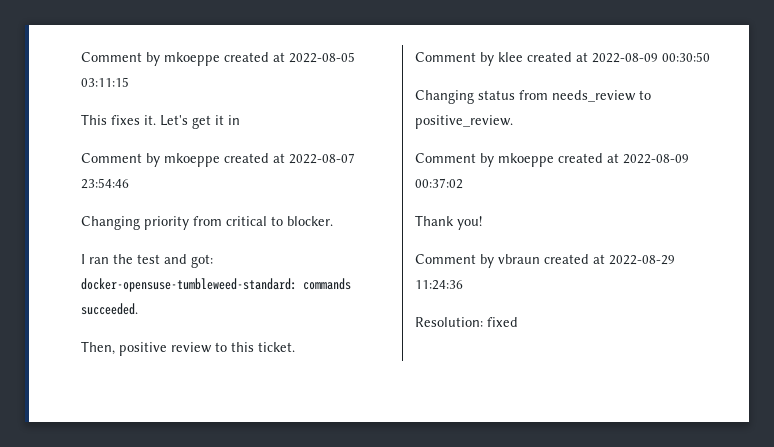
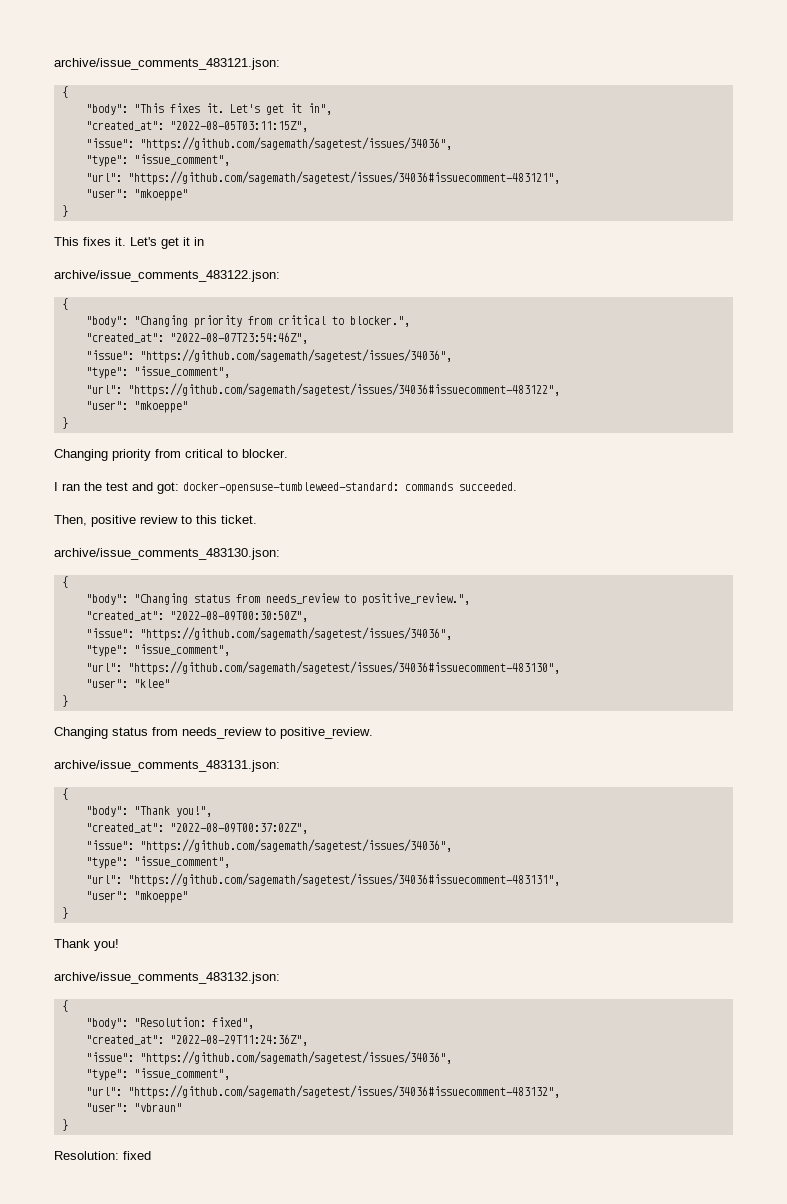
- Comment by mkoeppe created at 2022-08-05 03:11:15
+ archive/issue_comments_483121.json:
+ {
+ "body": "This fixes it. Let's get it in",
+ "created_at": "2022-08-05T03:11:15Z",
+ "issue": "https://github.com/sagemath/sagetest/issues/34036",
+ "type": "issue_comment",
+ "url": "https://github.com/sagemath/sagetest/issues/34036#issuecomment-483121",
+ "user": "mkoeppe"
+ }
- Comment by mkoeppe created at 2022-08-07 23:54:46
+ archive/issue_comments_483122.json:
+ {
+ "body": "Changing priority from critical to blocker.",
+ "created_at": "2022-08-07T23:54:46Z",
+ "issue": "https://github.com/sagemath/sagetest/issues/34036",
+ "type": "issue_comment",
+ "url": "https://github.com/sagemath/sagetest/issues/34036#issuecomment-483122",
+ "user": "mkoeppe"
+ }
- Comment by klee created at 2022-08-09 00:30:50
+ archive/issue_comments_483130.json:
+ {
+ "body": "Changing status from needs_review to positive_review.",
+ "created_at": "2022-08-09T00:30:50Z",
+ "issue": "https://github.com/sagemath/sagetest/issues/34036",
+ "type": "issue_comment",
+ "url": "https://github.com/sagemath/sagetest/issues/34036#issuecomment-483130",
+ "user": "klee"
+ }
- Comment by mkoeppe created at 2022-08-09 00:37:02
+ archive/issue_comments_483131.json:
+ {
+ "body": "Thank you!",
+ "created_at": "2022-08-09T00:37:02Z",
+ "issue": "https://github.com/sagemath/sagetest/issues/34036",
+ "type": "issue_comment",
+ "url": "https://github.com/sagemath/sagetest/issues/34036#issuecomment-483131",
+ "user": "mkoeppe"
+ }
  Thank you!
- Comment by vbraun created at 2022-08-29 11:24:36
+ archive/issue_comments_483132.json:
+ {
+ "body": "Resolution: fixed",
+ "created_at": "2022-08-29T11:24:36Z",
+ "issue": "https://github.com/sagemath/sagetest/issues/34036",
+ "type": "issue_comment",
+ "url": "https://github.com/sagemath/sagetest/issues/34036#issuecomment-483132",
+ "user": "vbraun"
+ }

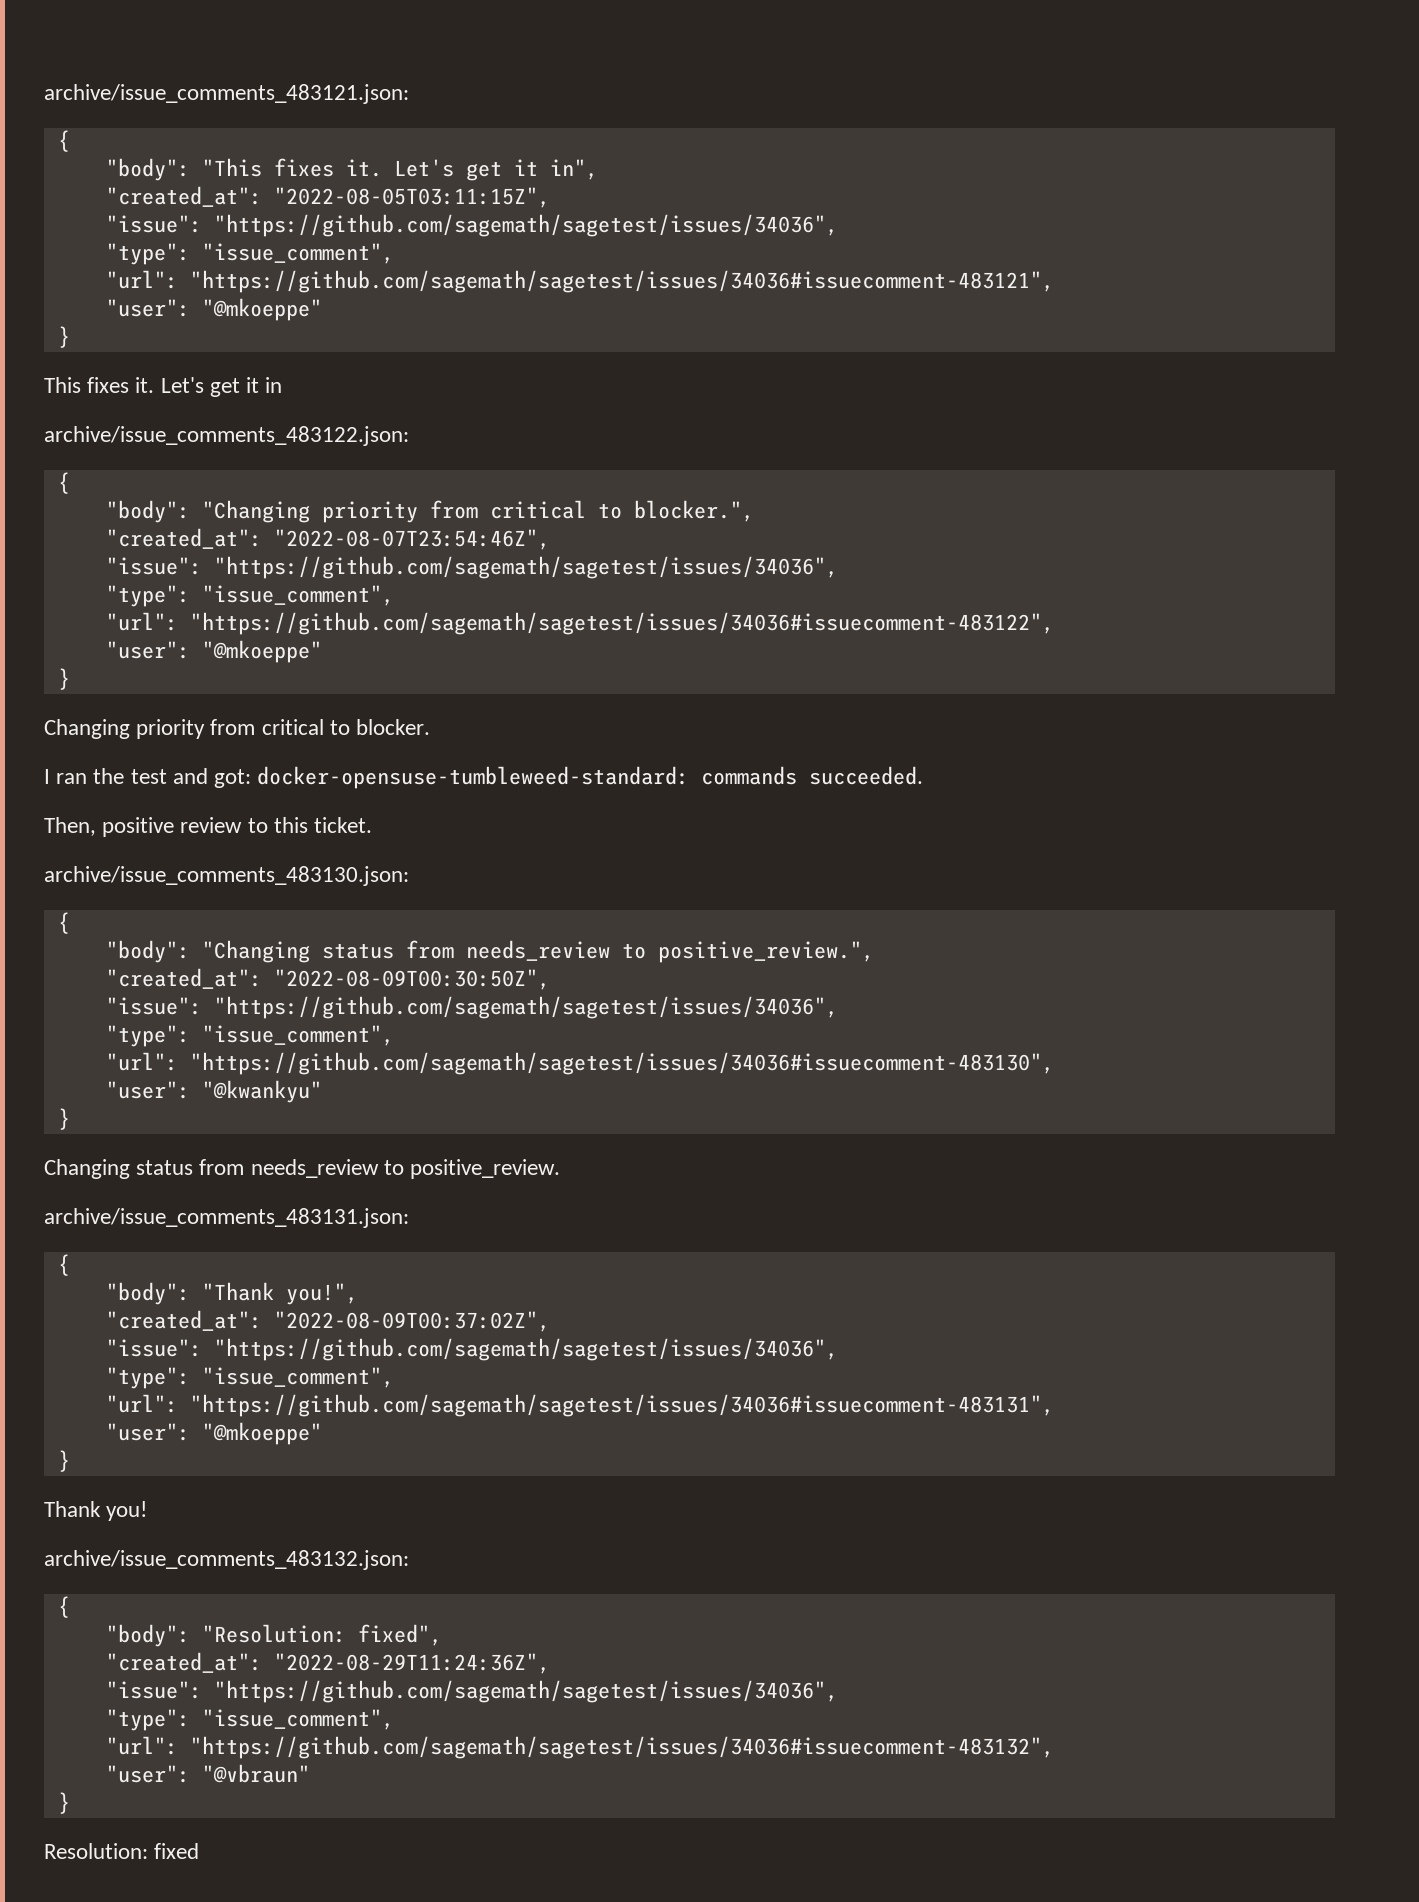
  "url": "https://github.com/sagemath/sagetest/issues/34036#issuecomment-483121",
- "user": "mkoeppe"
+ "user": "@mkoeppe"
  "url": "https://github.com/sagemath/sagetest/issues/34036#issuecomment-483122",
- "user": "mkoeppe"
+ "user": "@mkoeppe"
- "user": "klee"
+ "user": "@kwankyu"
  "url": "https://github.com/sagemath/sagetest/issues/34036#issuecomment-483131",
- "user": "mkoeppe"
+ "user": "@mkoeppe"
- "user": "vbraun"
+ "user": "@vbraun"

